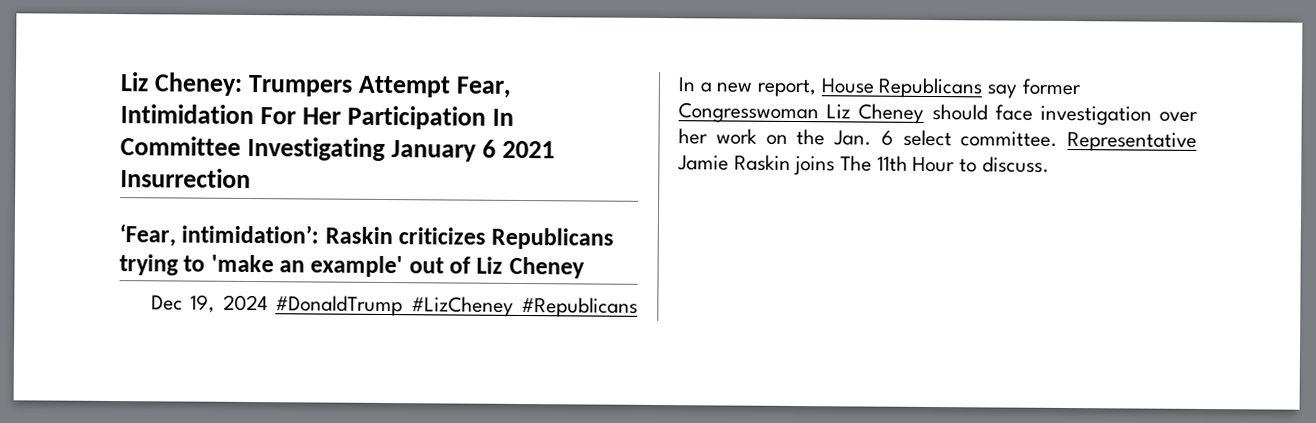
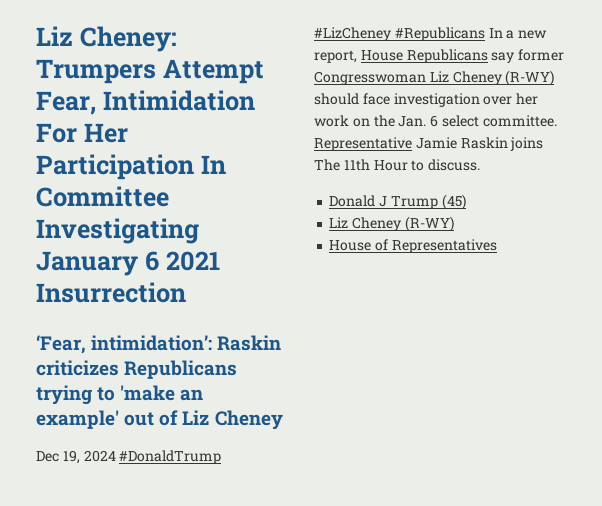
- Dec 19, 2024 #DonaldTrump #LizCheney #Republicans In a new report, House Republicans say former Congresswoman Liz Cheney should face investigation over her work on the Jan. 6 select committee.
+ Dec 19, 2024 #DonaldTrump #LizCheney #Republicans In a new report, House Republicans say former Congresswoman Liz Cheney (R-WY) should face investigation over her work on the Jan. 6 select committee.
+ Donald J Trump (45)
+ Liz Cheney (R-WY)
+ House of Representatives

